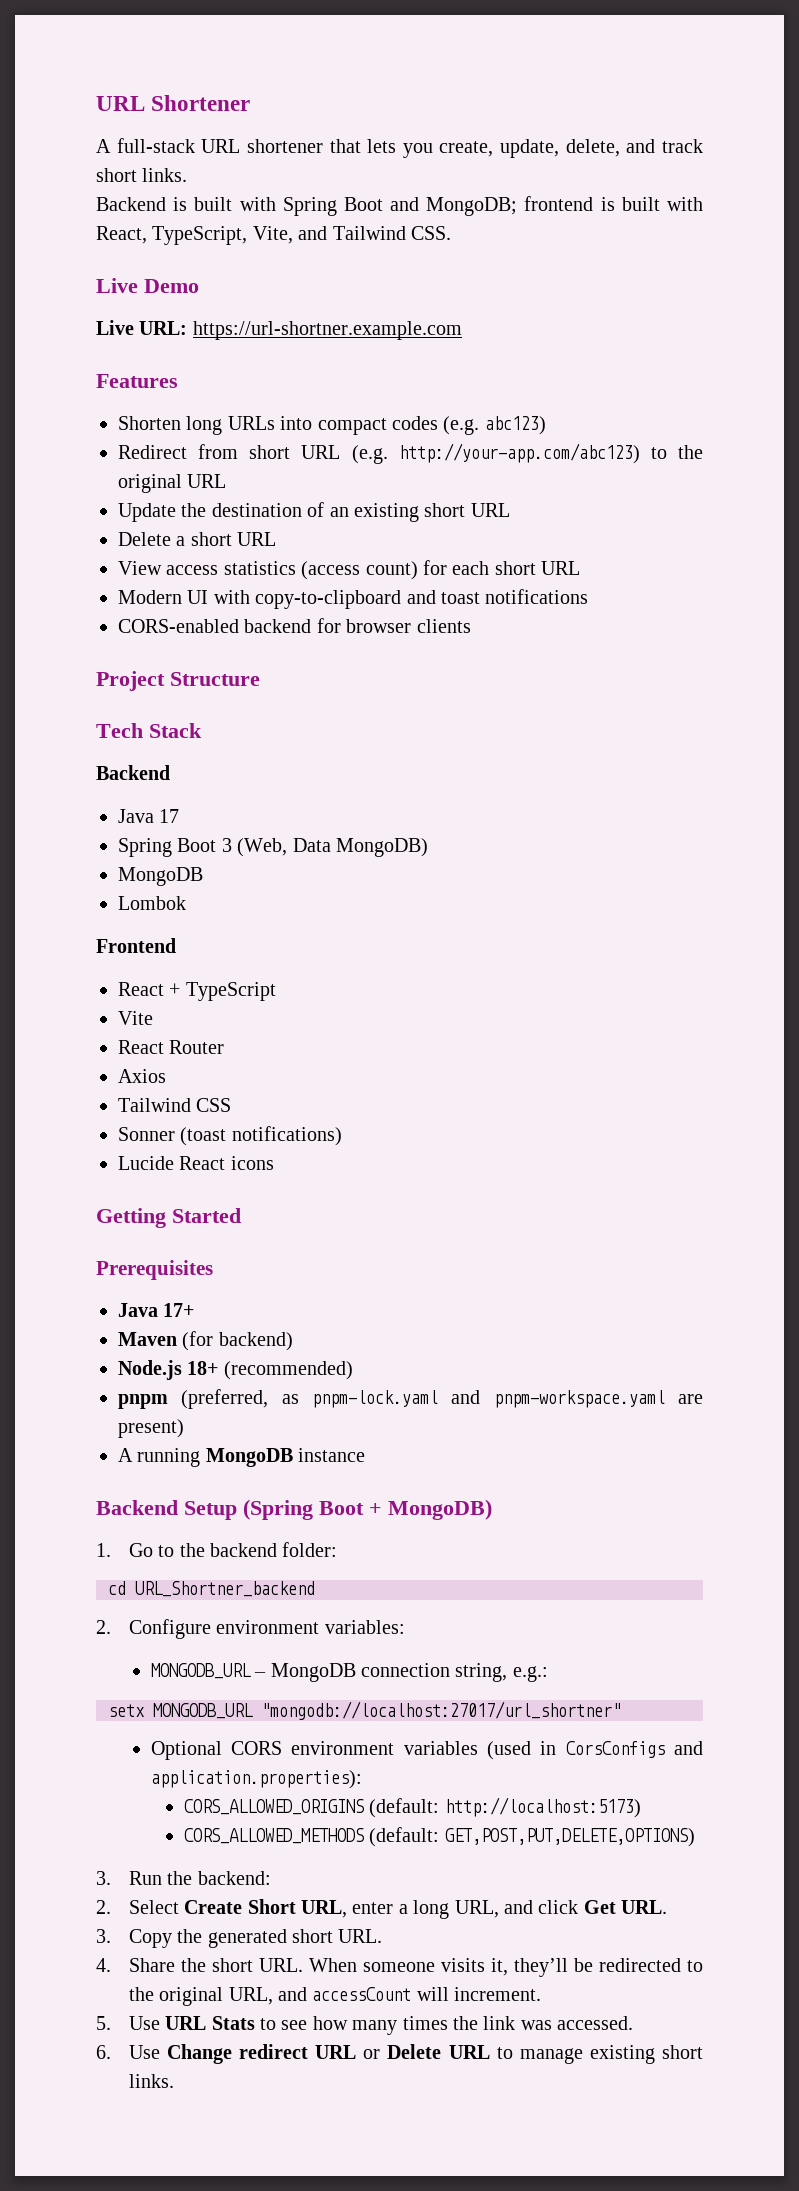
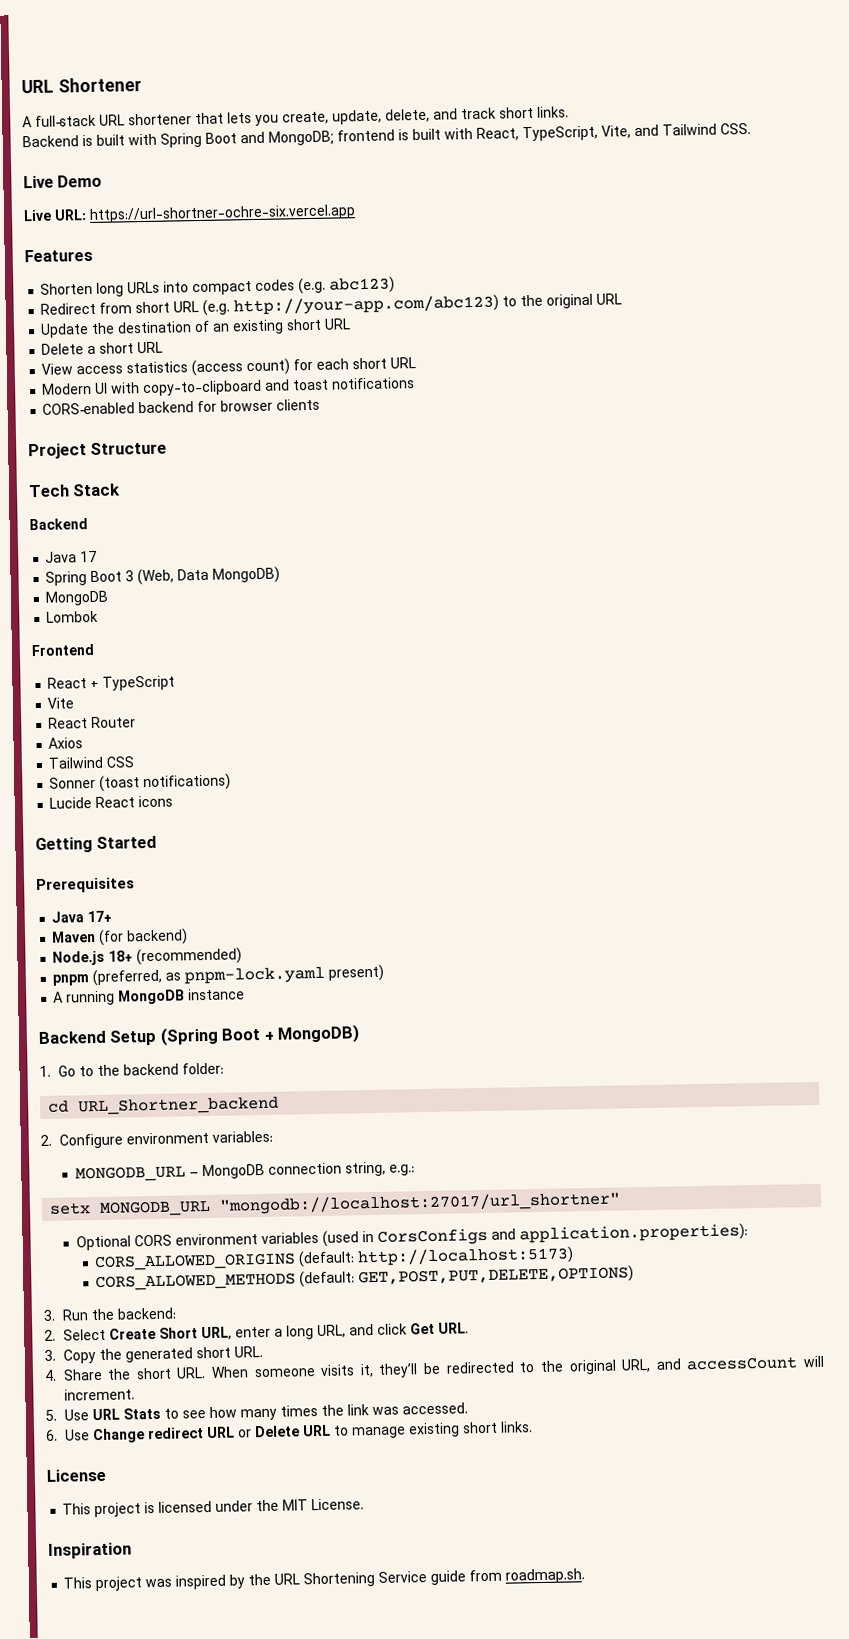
- Live URL: https://url-shortner.example.com
+ Live URL: https://url-shortner-ochre-six.vercel.app
- pnpm (preferred, as pnpm-lock.yaml and pnpm-workspace.yaml are present)
+ pnpm (preferred, as pnpm-lock.yaml present)
+ License
+ This project is licensed under the MIT License.
+ Inspiration
+ This project was inspired by the URL Shortening Service guide from roadmap.sh.

